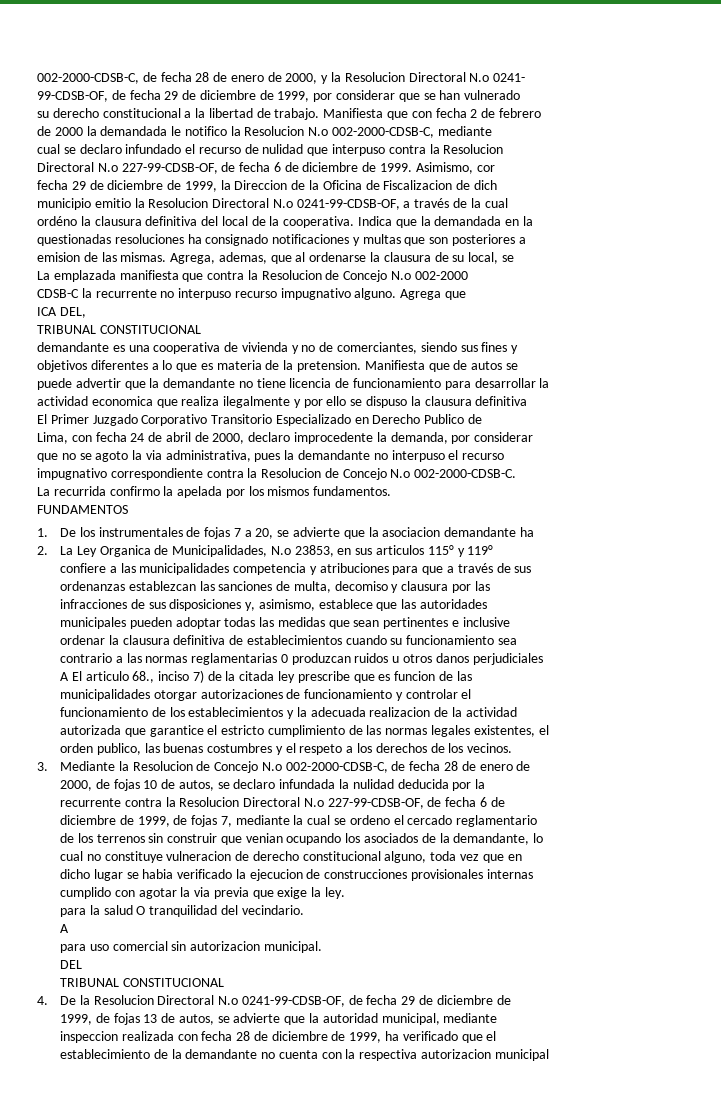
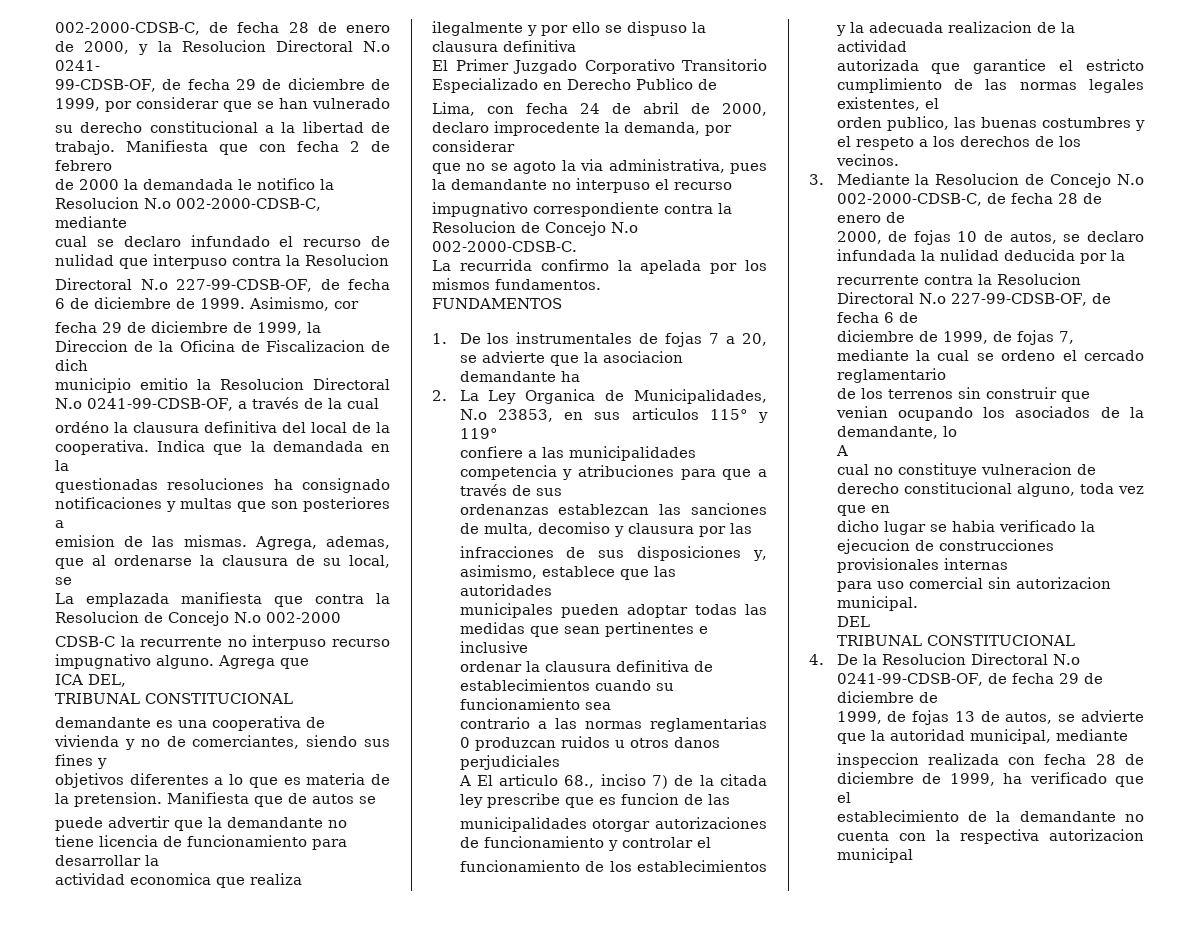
  de los terrenos sin construir que venian ocupando los asociados de la demandante, lo
+ A
- cumplido con agotar la via previa que exige la ley.
- para la salud O tranquilidad del vecindario.
- A

